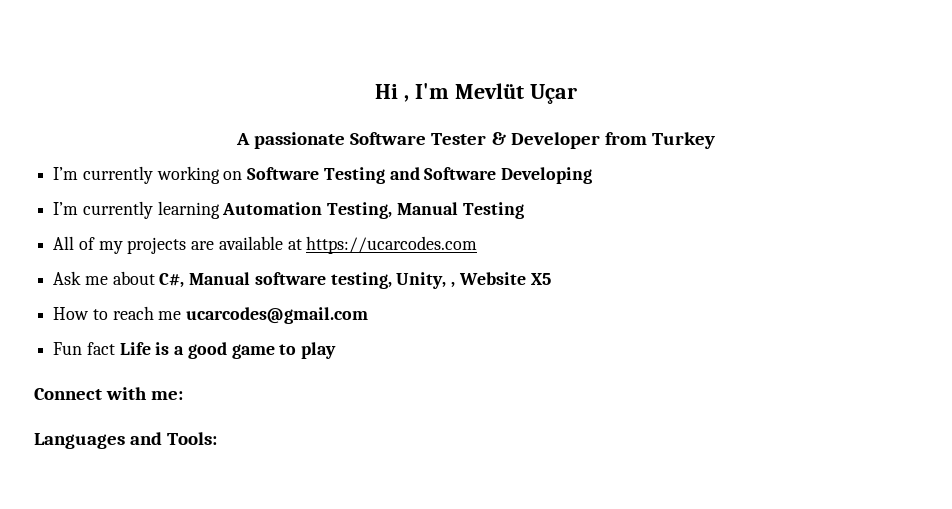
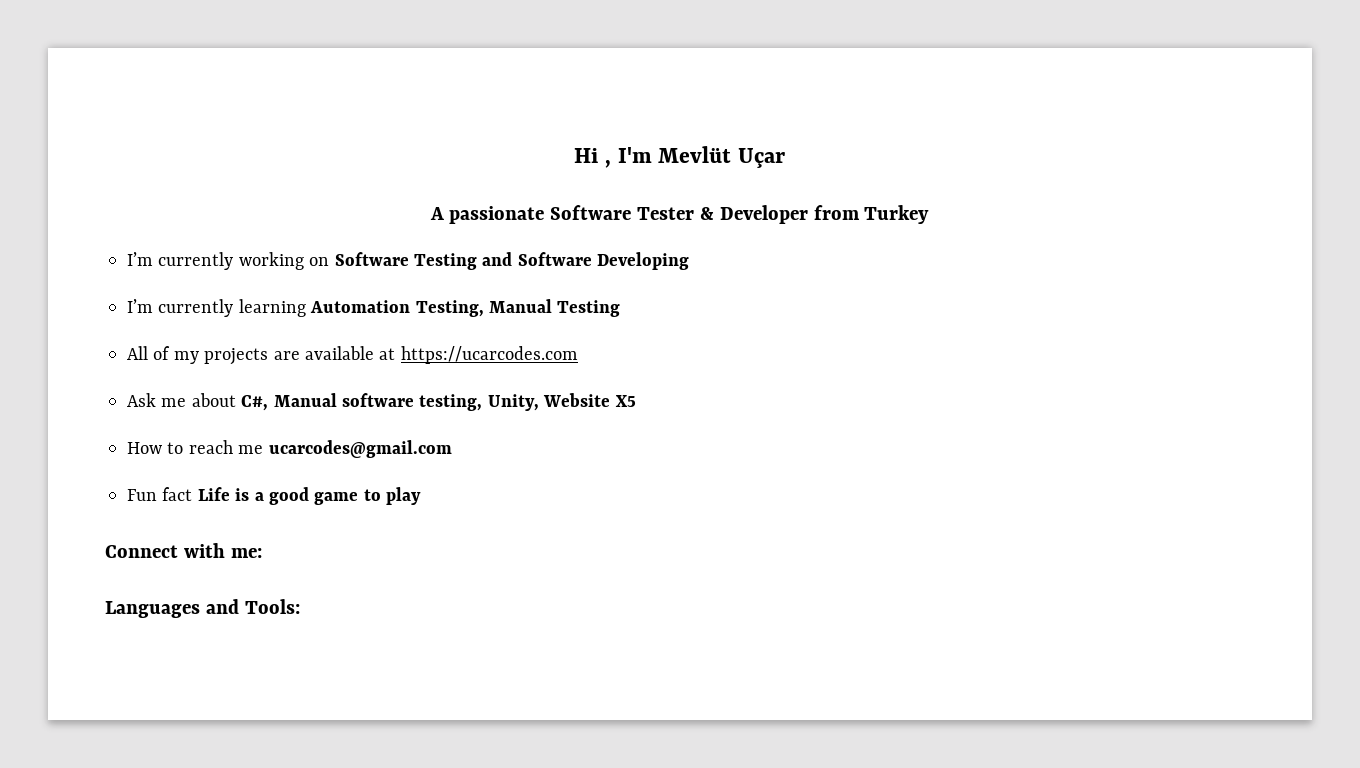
- Ask me about C#, Manual software testing, Unity, , Website X5
+ Ask me about C#, Manual software testing, Unity, Website X5

